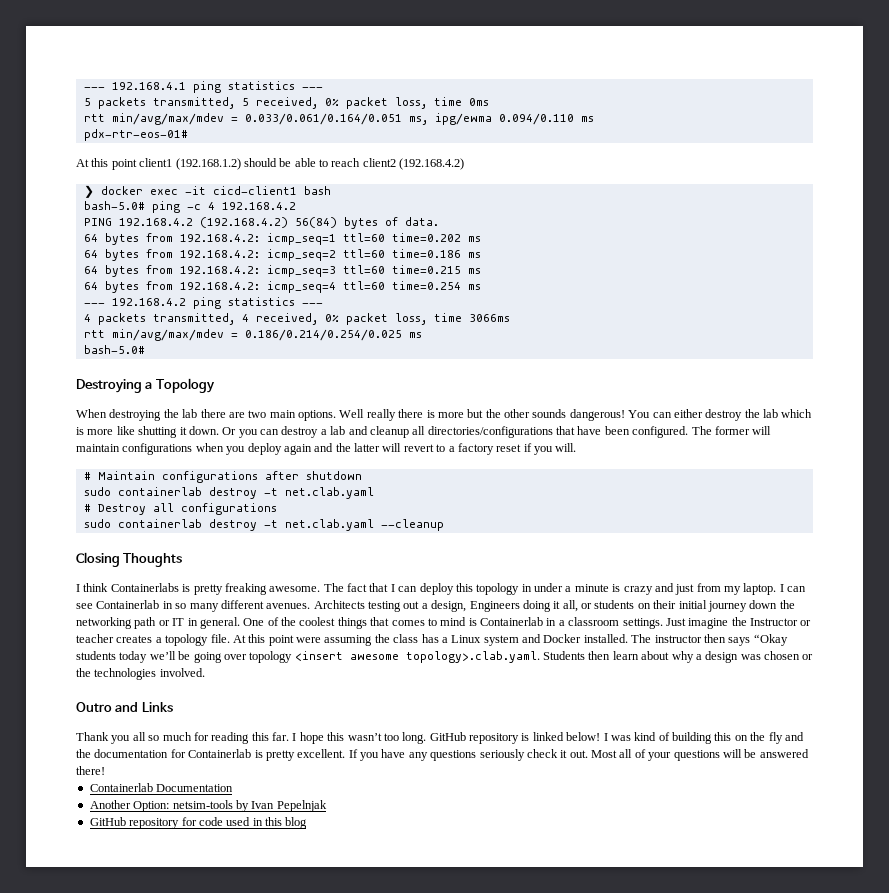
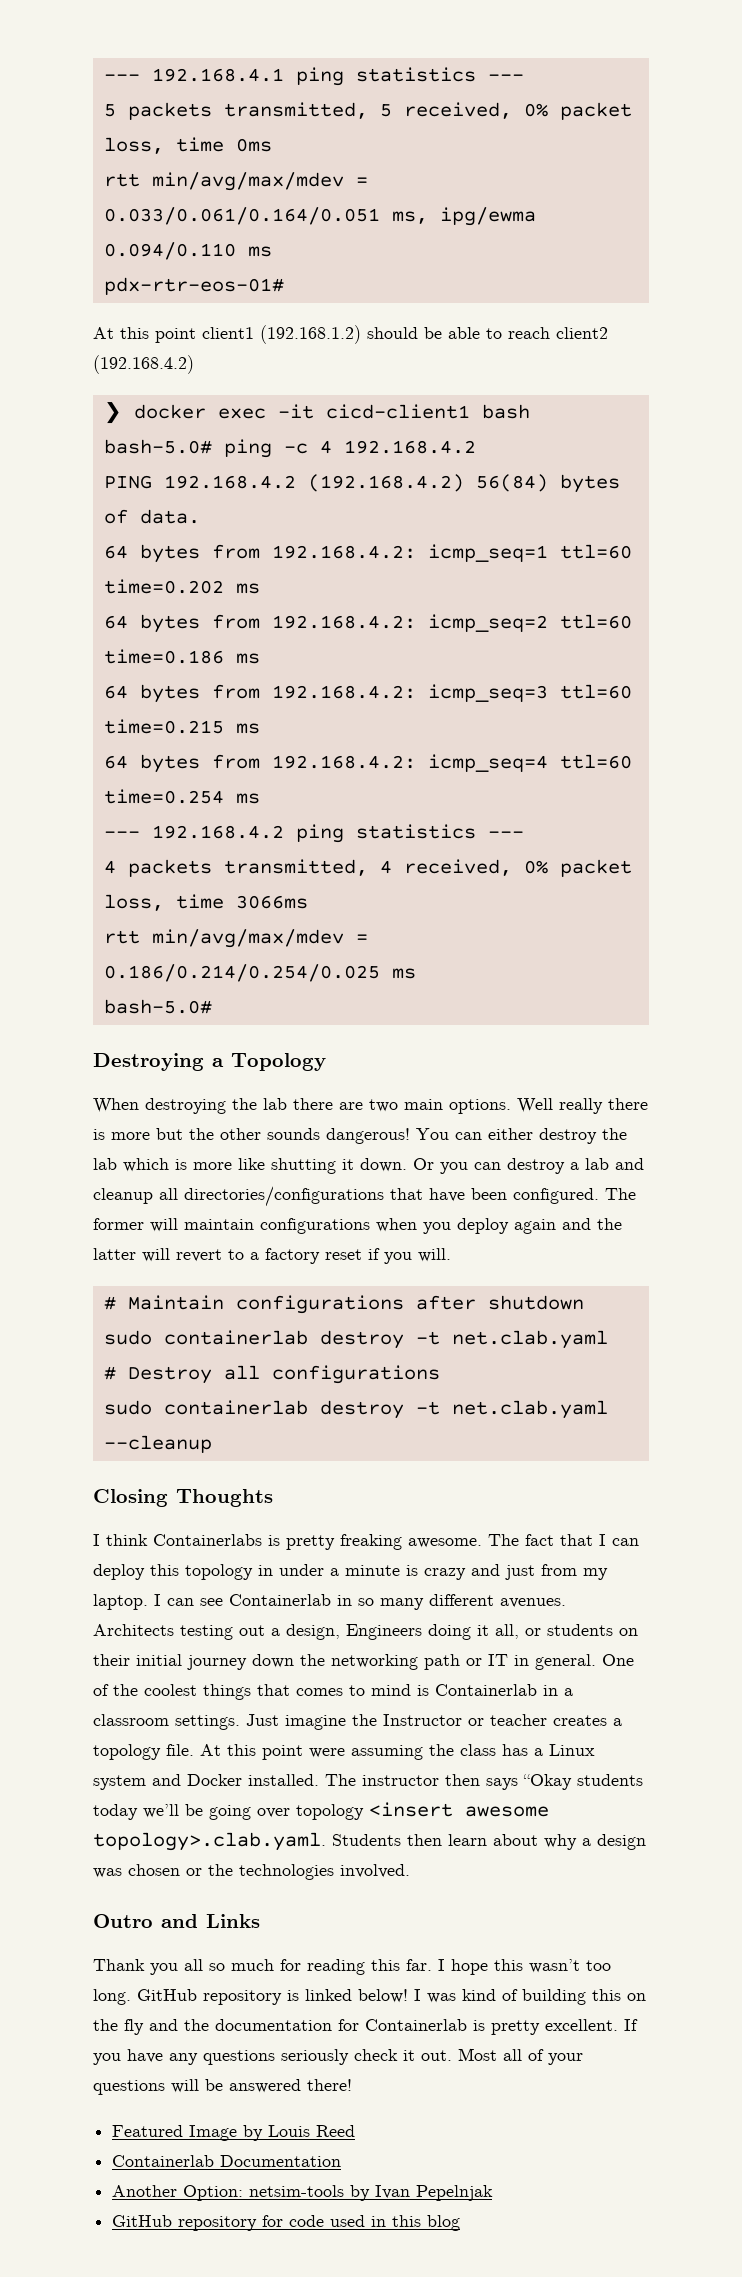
+ Featured Image by Louis Reed

